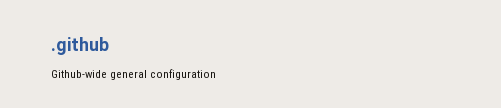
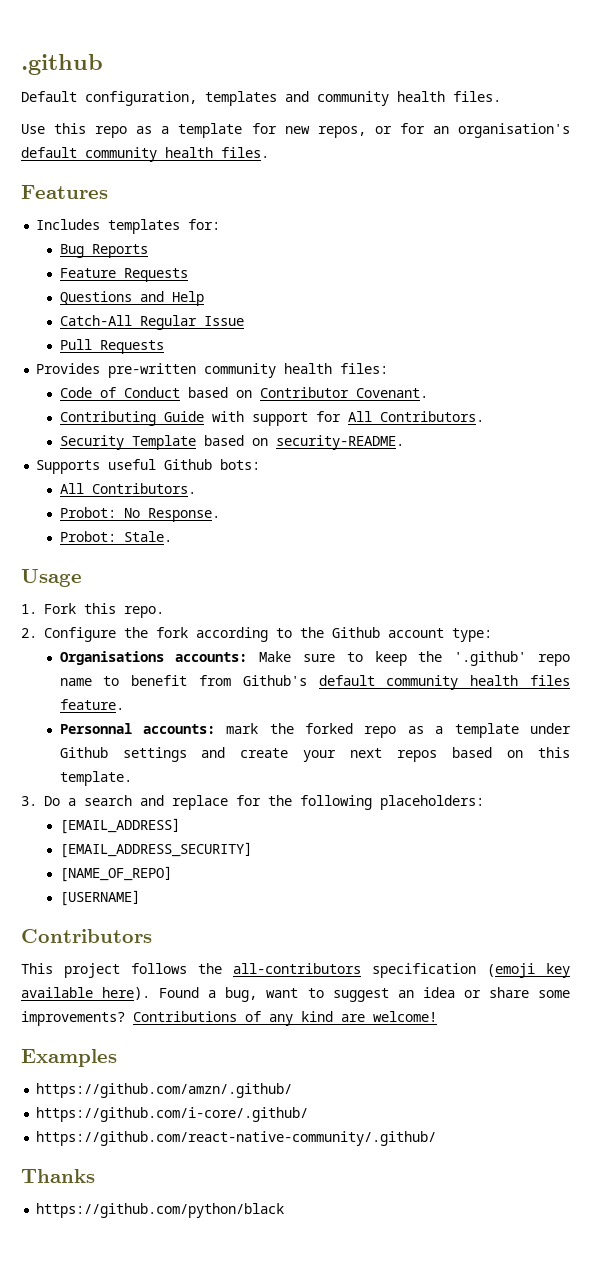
- Github-wide general configuration
+ Default configuration, templates and community health files.
+ Use this repo as a template for new repos, or for an organisation's default community health files.
+ Features
+ Includes templates for:
+ Bug Reports
+ Feature Requests
+ Questions and Help
+ Catch-All Regular Issue
+ Pull Requests
+ Provides pre-written community health files:
+ Code of Conduct based on Contributor Covenant.
+ Contributing Guide with support for All Contributors.
+ Security Template based on security-README.
+ Supports useful Github bots:
+ All Contributors.
+ Probot: No Response.
+ Probot: Stale.
+ Usage
+ 1. Fork this repo.
+ 2. Configure the fork according to the Github account type:
+ Organisations accounts: Make sure to keep the '.github' repo name to benefit from Github's default community health files feature.
+ Personnal accounts: mark the forked repo as a template under Github settings and create your next repos based on this template.
+ 3. Do a search and replace for the following placeholders:
+ [EMAIL_ADDRESS]
+ [EMAIL_ADDRESS_SECURITY]
+ [NAME_OF_REPO]
+ [USERNAME]
+ Contributors
+ This project follows the all-contributors specification (emoji key available here). Found a bug, want to suggest an idea or share some improvements? Contributions of any kind are welcome!
+ Examples
+ https://github.com/amzn/.github/
+ https://github.com/i-core/.github/
+ https://github.com/react-native-community/.github/
+ Thanks
+ https://github.com/python/black

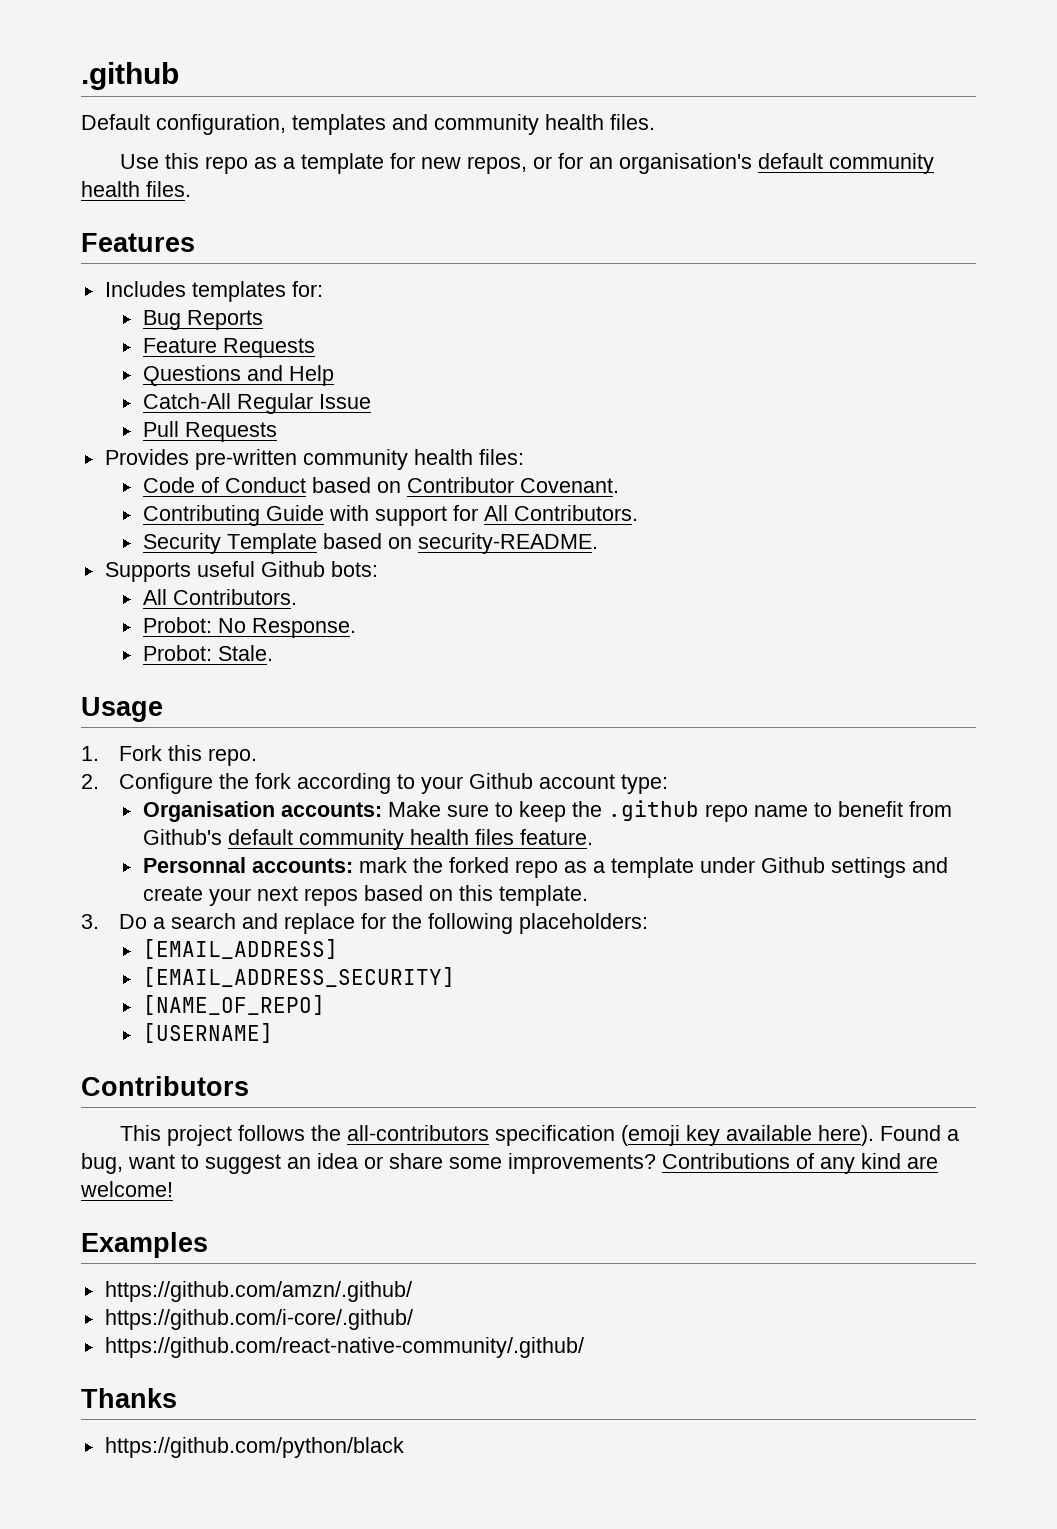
- 2. Configure the fork according to the Github account type:
+ 2. Configure the fork according to your Github account type:
- Organisations accounts: Make sure to keep the '.github' repo name to benefit from Github's default community health files feature.
+ Organisation accounts: Make sure to keep the .github repo name to benefit from Github's default community health files feature.

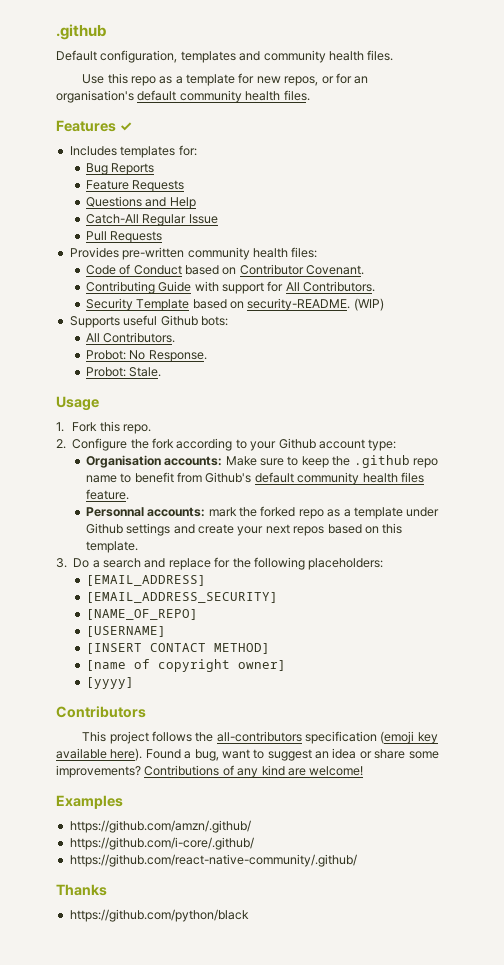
- Features
+ Features ✓
+ (WIP)
+ [INSERT CONTACT METHOD]
+ [name of copyright owner]
+ [yyyy]

